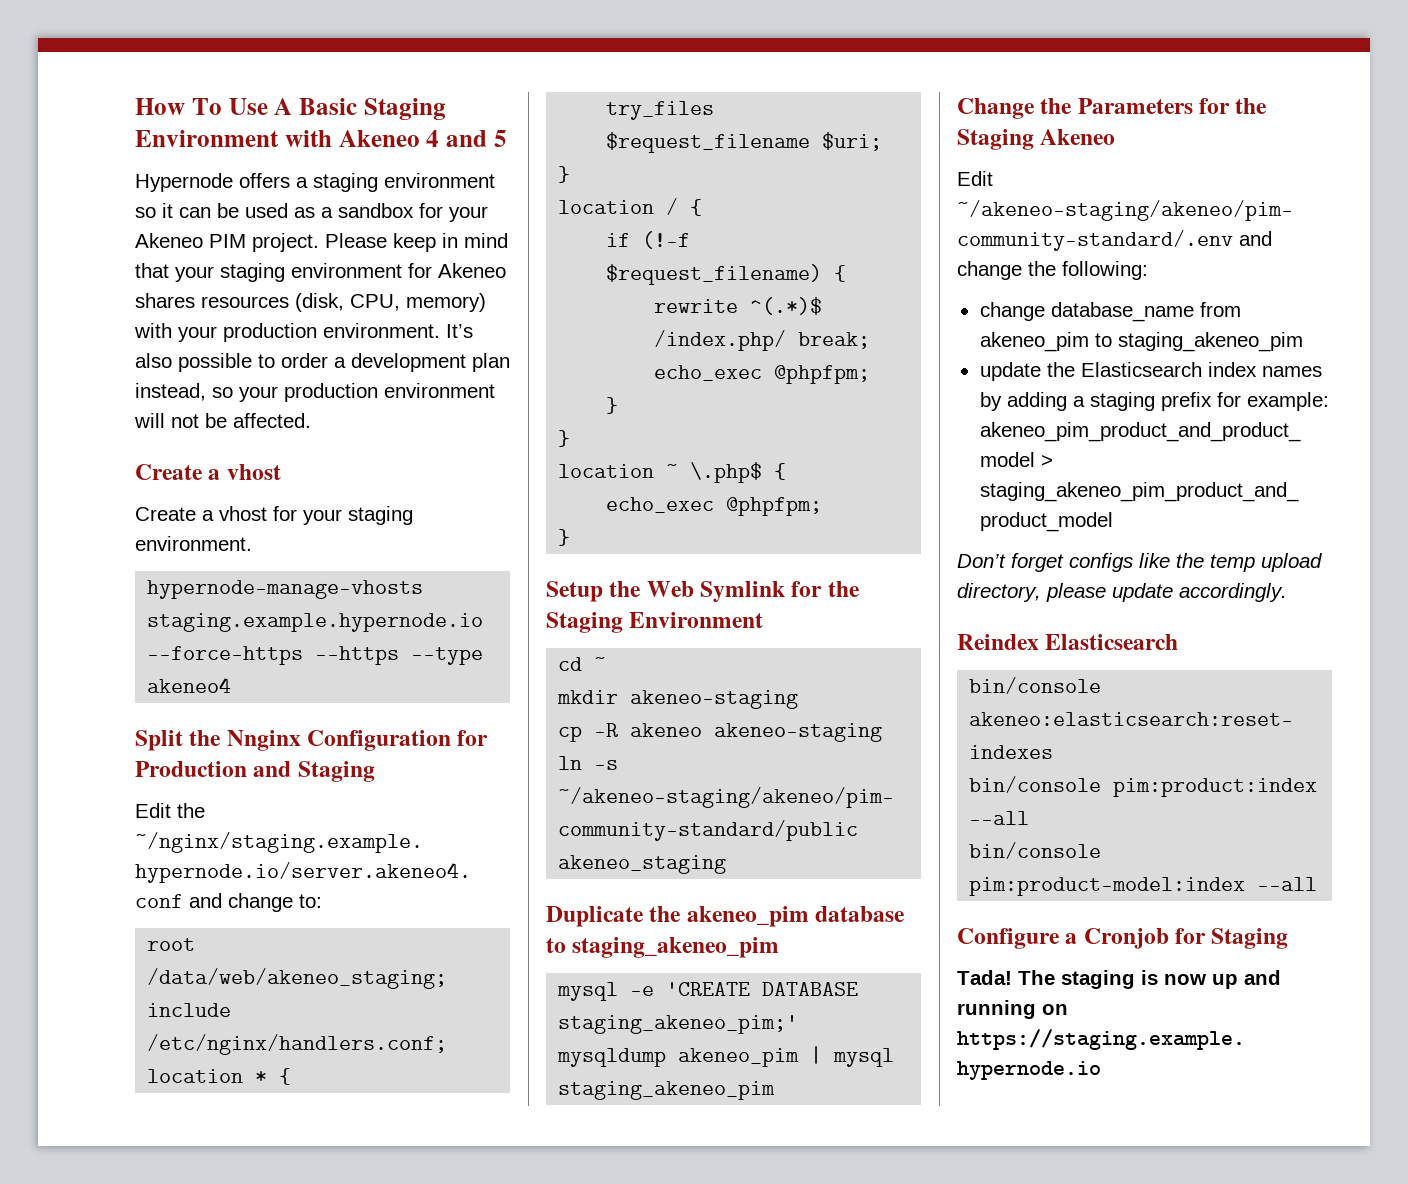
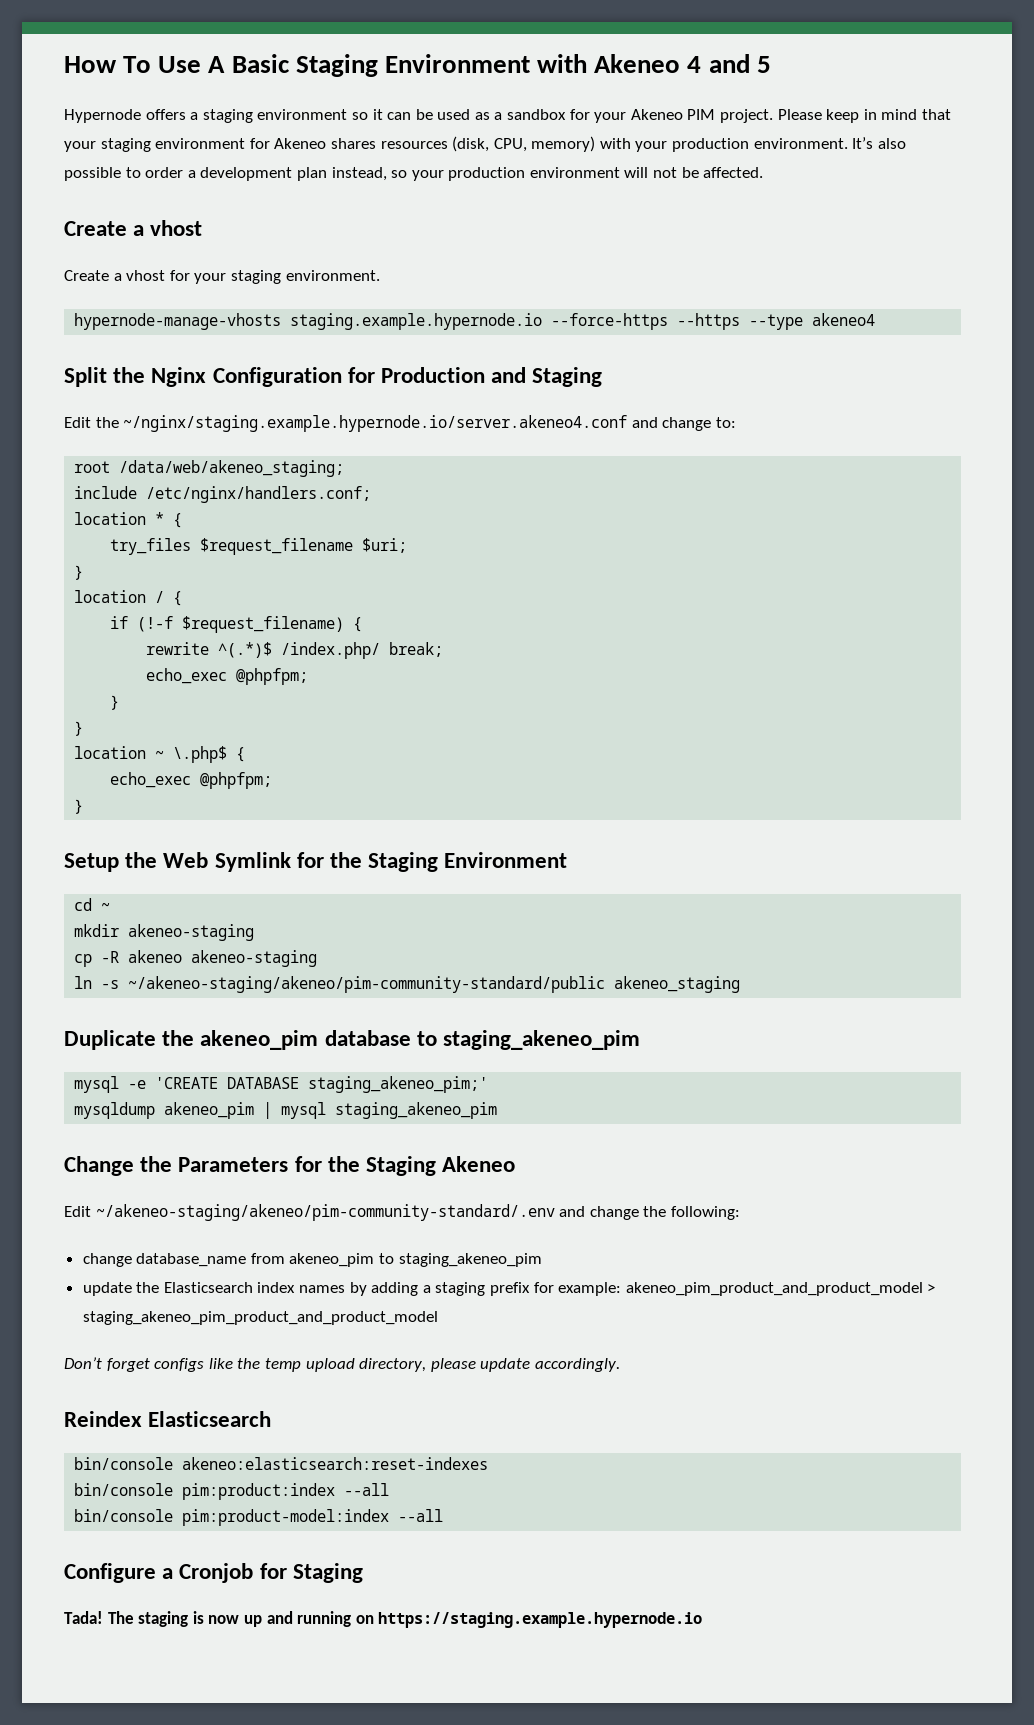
- Split the Nnginx Configuration for Production and Staging
+ Split the Nginx Configuration for Production and Staging

